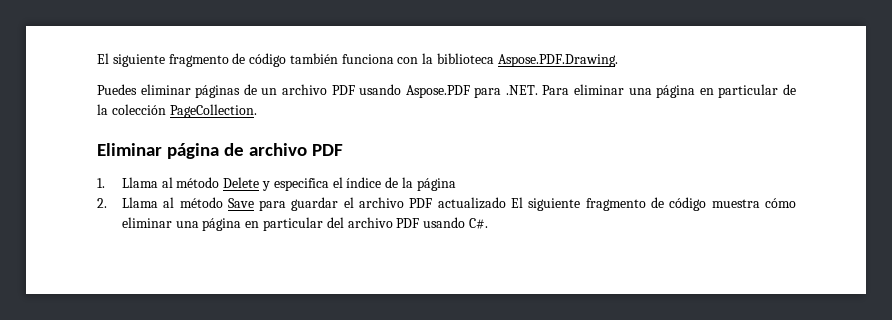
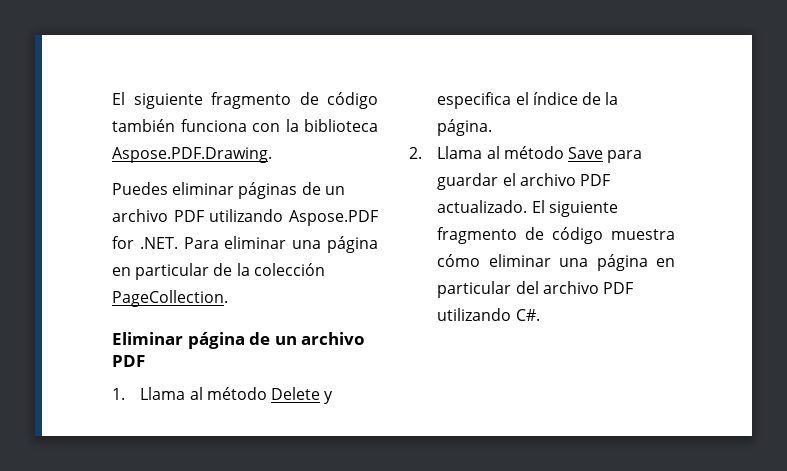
- Puedes eliminar páginas de un archivo PDF usando Aspose.PDF para .NET. Para eliminar una página en particular de la colección PageCollection.
+ Puedes eliminar páginas de un archivo PDF utilizando Aspose.PDF for .NET. Para eliminar una página en particular de la colección PageCollection.
- Eliminar página de archivo PDF
+ Eliminar página de un archivo PDF
- 1. Llama al método Delete y especifica el índice de la página
+ 1. Llama al método Delete y especifica el índice de la página.
- 2. Llama al método Save para guardar el archivo PDF actualizado El siguiente fragmento de código muestra cómo eliminar una página en particular del archivo PDF usando C#.
+ 2. Llama al método Save para guardar el archivo PDF actualizado. El siguiente fragmento de código muestra cómo eliminar una página en particular del archivo PDF utilizando C#.

